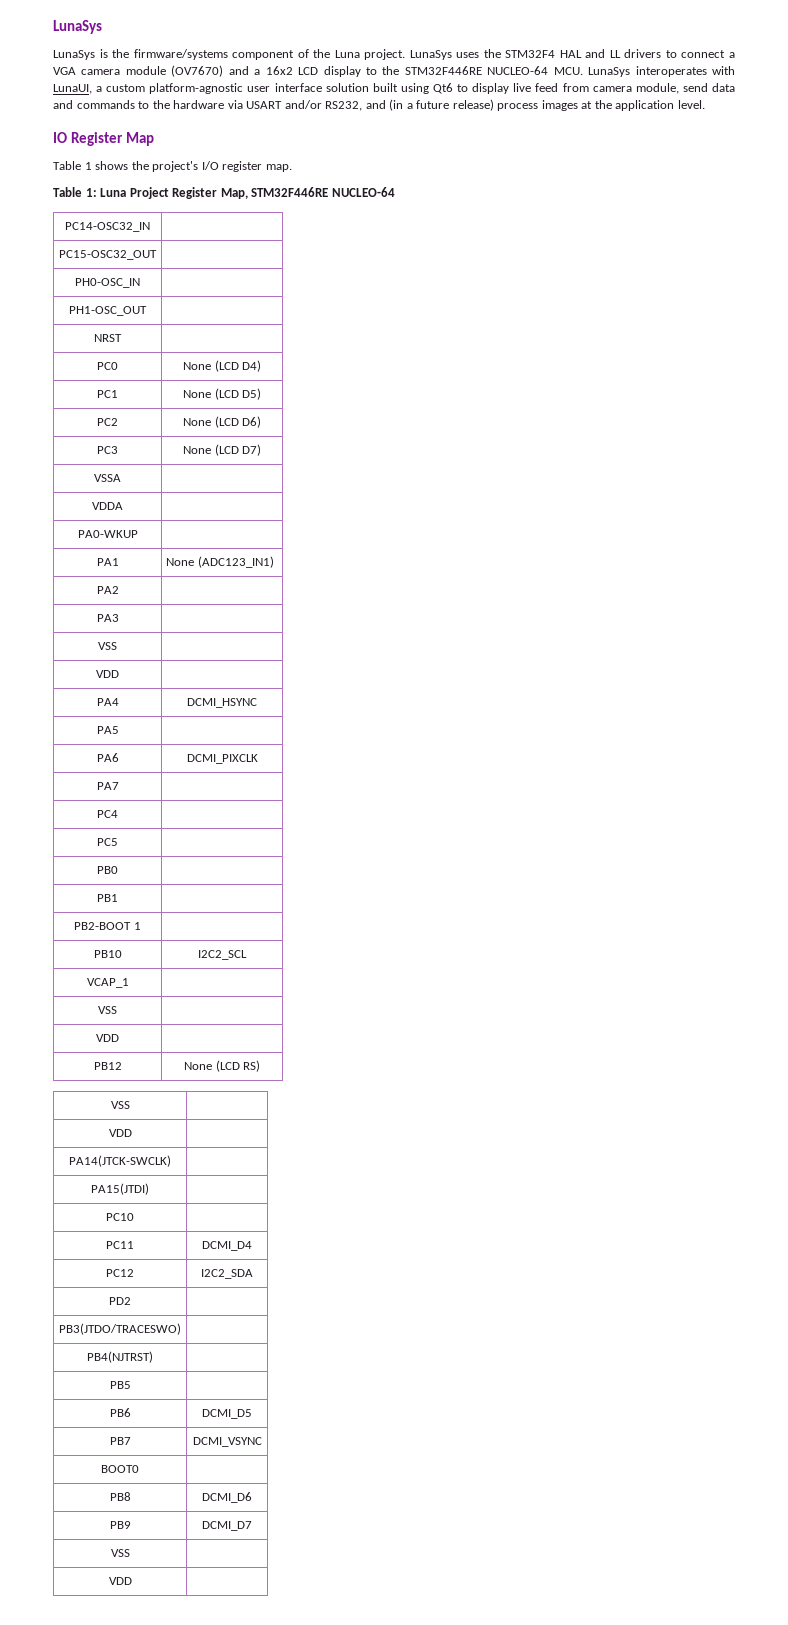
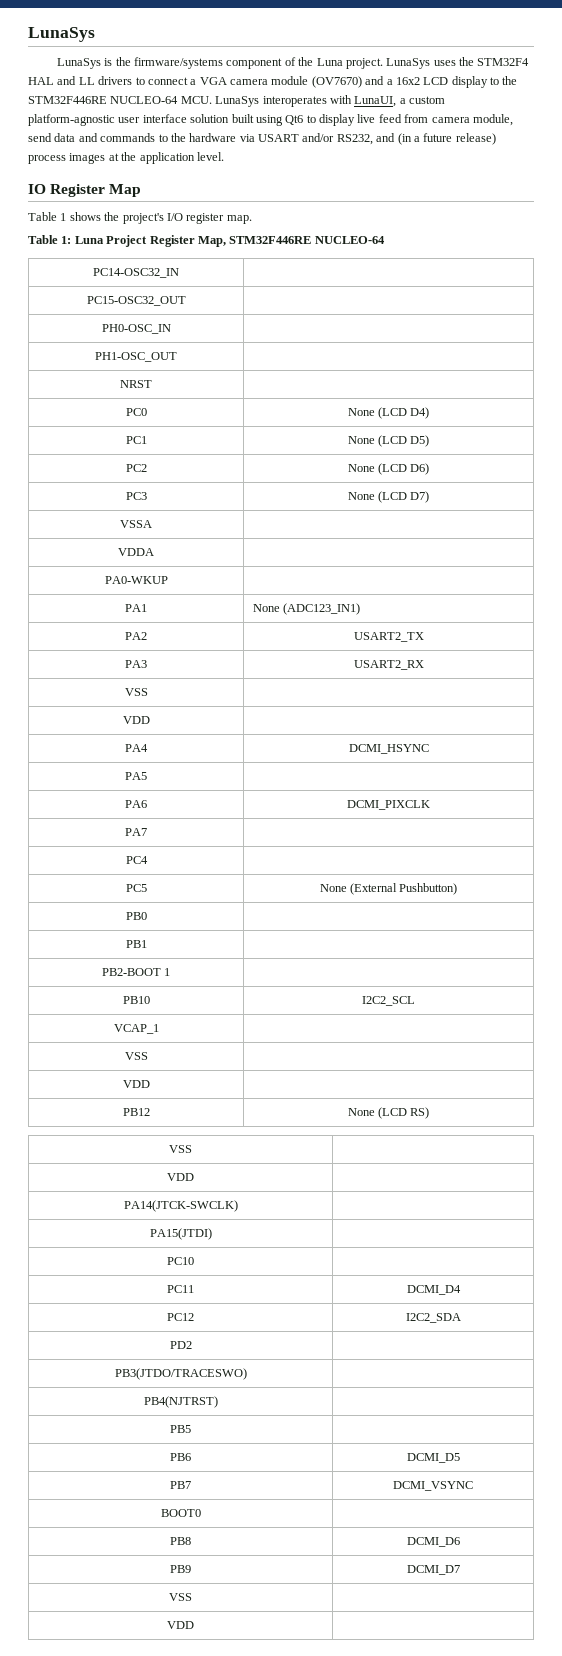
- PA2 |
+ PA2 | USART2_TX
- PA3 |
+ PA3 | USART2_RX
- PC5 |
+ PC5 | None (External Pushbutton)

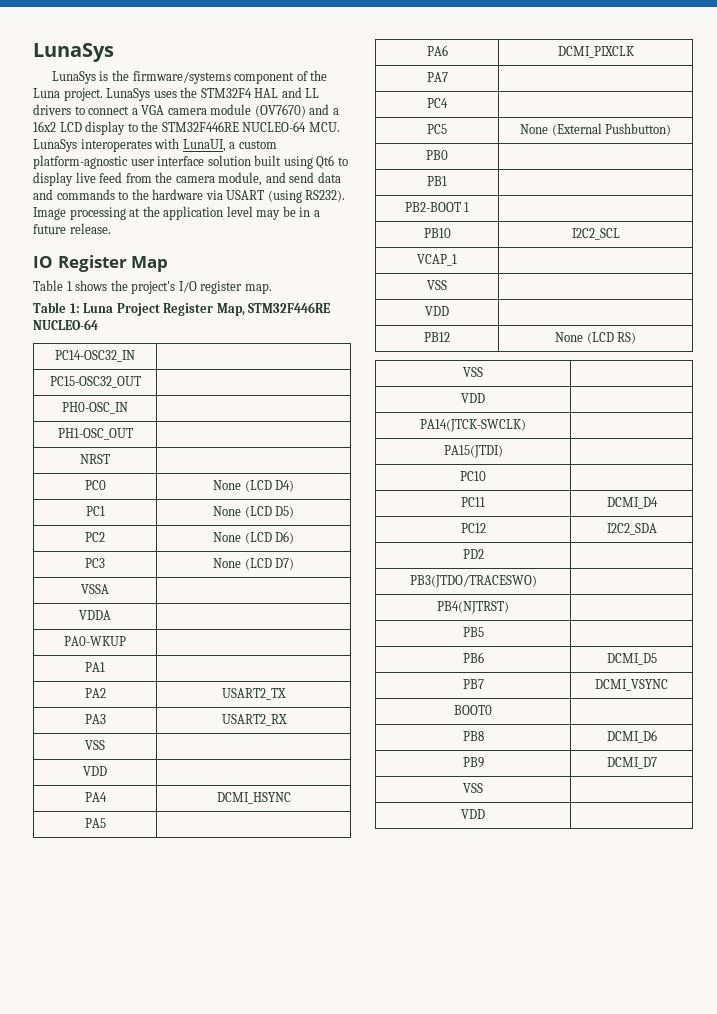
- LunaSys uses the STM32F4 HAL and LL drivers to connect a VGA camera module (OV7670) and a 16x2 LCD display to the STM32F446RE NUCLEO-64 MCU. LunaSys interoperates with LunaUI, a custom platform-agnostic user interface solution built using Qt6 to display live feed from camera module, send data and commands to the hardware via USART and/or RS232, and (in a future release) process images at the application level.
+ LunaSys uses the STM32F4 HAL and LL drivers to connect a VGA camera module (OV7670) and a 16x2 LCD display to the STM32F446RE NUCLEO-64 MCU. LunaSys interoperates with LunaUI, a custom platform-agnostic user interface solution built using Qt6 to display live feed from the camera module, and send data and commands to the hardware via USART (using RS232). Image processing at the application level may be in a future release.
- PA1 | None (ADC123_IN1)
+ PA1 |

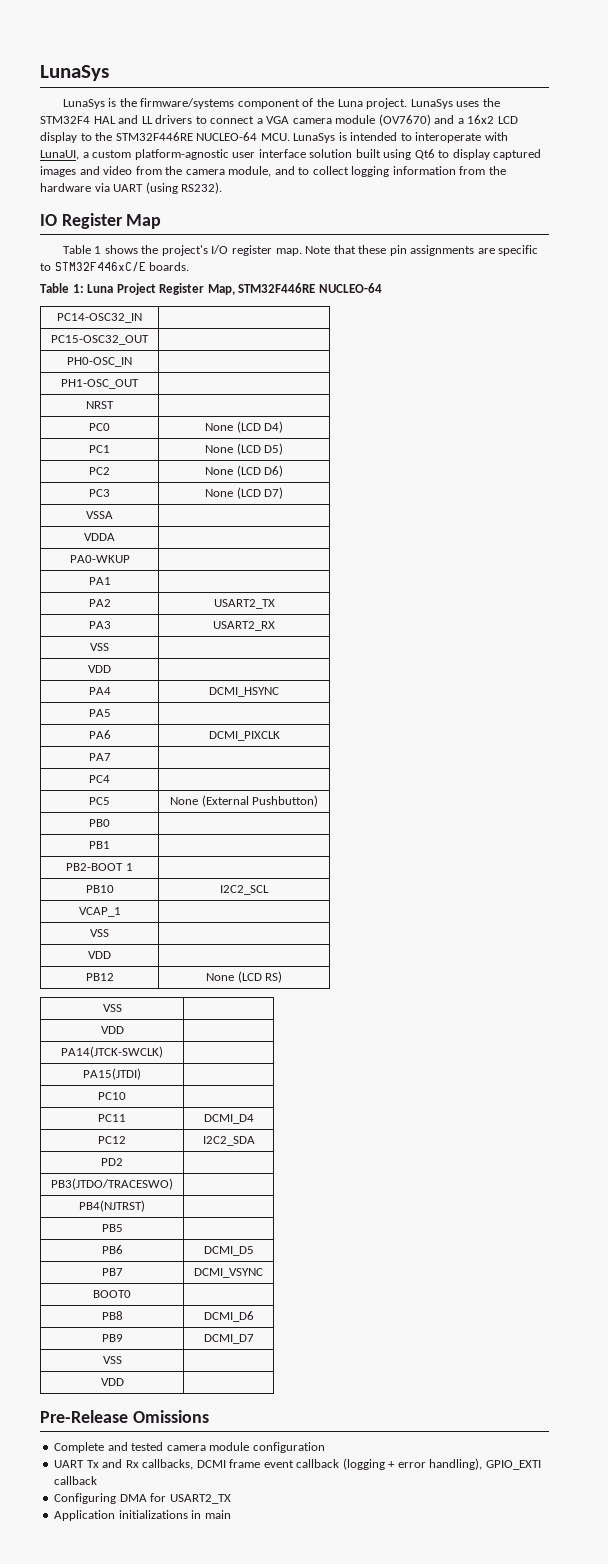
- LunaSys uses the STM32F4 HAL and LL drivers to connect a VGA camera module (OV7670) and a 16x2 LCD display to the STM32F446RE NUCLEO-64 MCU. LunaSys interoperates with LunaUI, a custom platform-agnostic user interface solution built using Qt6 to display live feed from the camera module, and send data and commands to the hardware via USART (using RS232). Image processing at the application level may be in a future release.
+ LunaSys uses the STM32F4 HAL and LL drivers to connect a VGA camera module (OV7670) and a 16x2 LCD display to the STM32F446RE NUCLEO-64 MCU. LunaSys is intended to interoperate with LunaUI, a custom platform-agnostic user interface solution built using Qt6 to display captured images and video from the camera module, and to collect logging information from the hardware via UART (using RS232).
+ Note that these pin assignments are specific to STM32F446xC/E boards.
+ Pre-Release Omissions
+ Complete and tested camera module configuration
+ UART Tx and Rx callbacks, DCMI frame event callback (logging + error handling), GPIO_EXTI callback
+ Configuring DMA for USART2_TX
+ Application initializations in main

